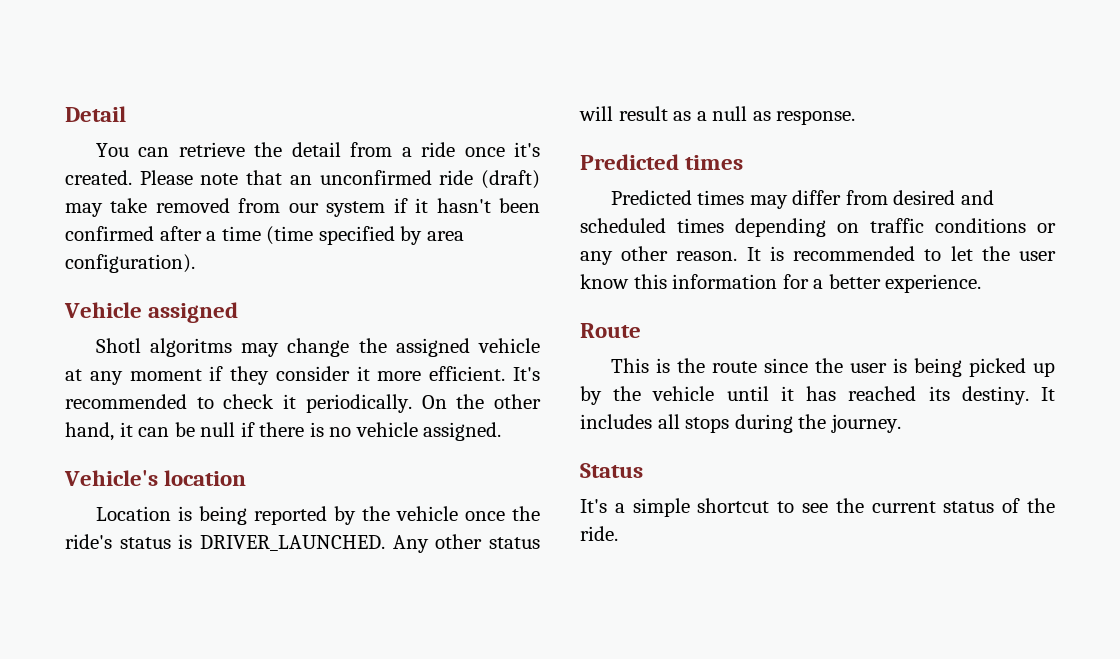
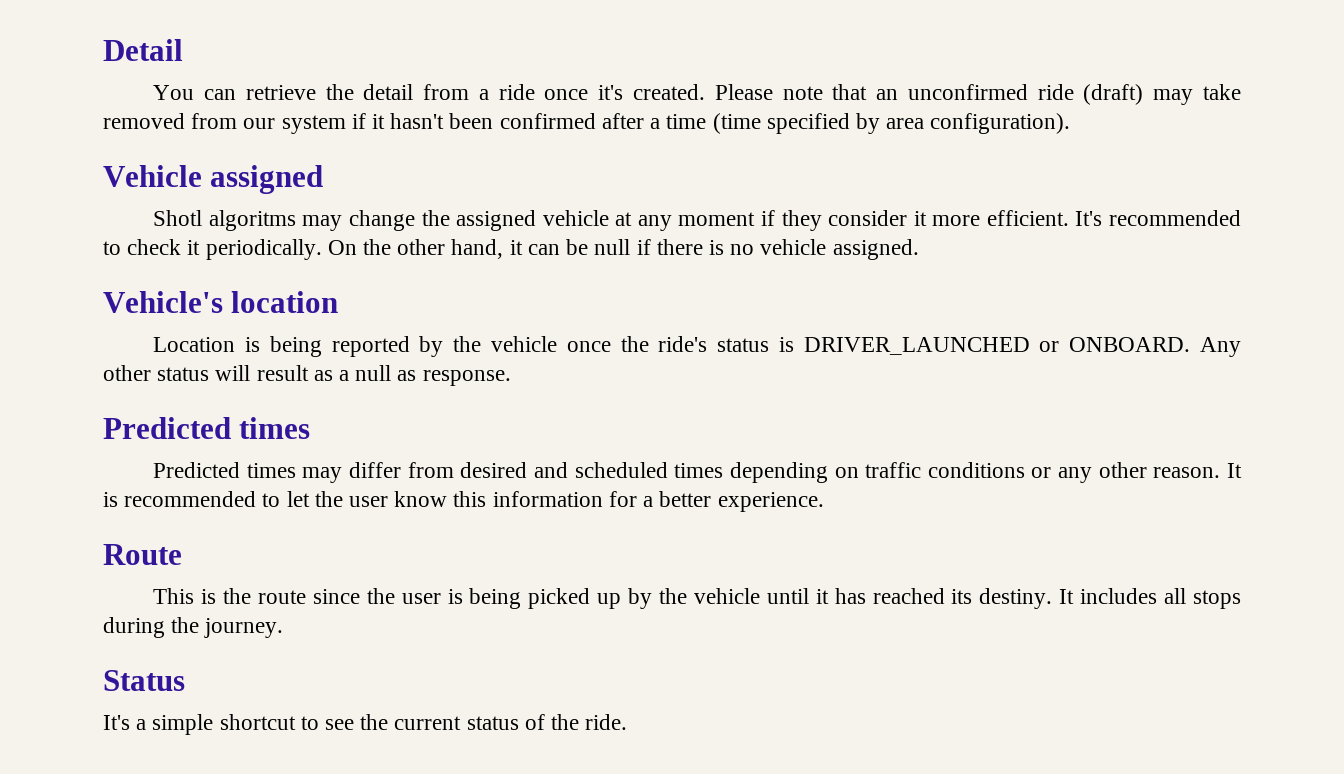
- Location is being reported by the vehicle once the ride's status is DRIVER_LAUNCHED.
+ Location is being reported by the vehicle once the ride's status is DRIVER_LAUNCHED or ONBOARD.

